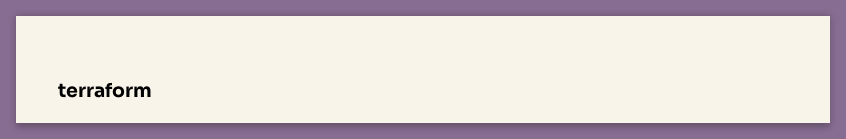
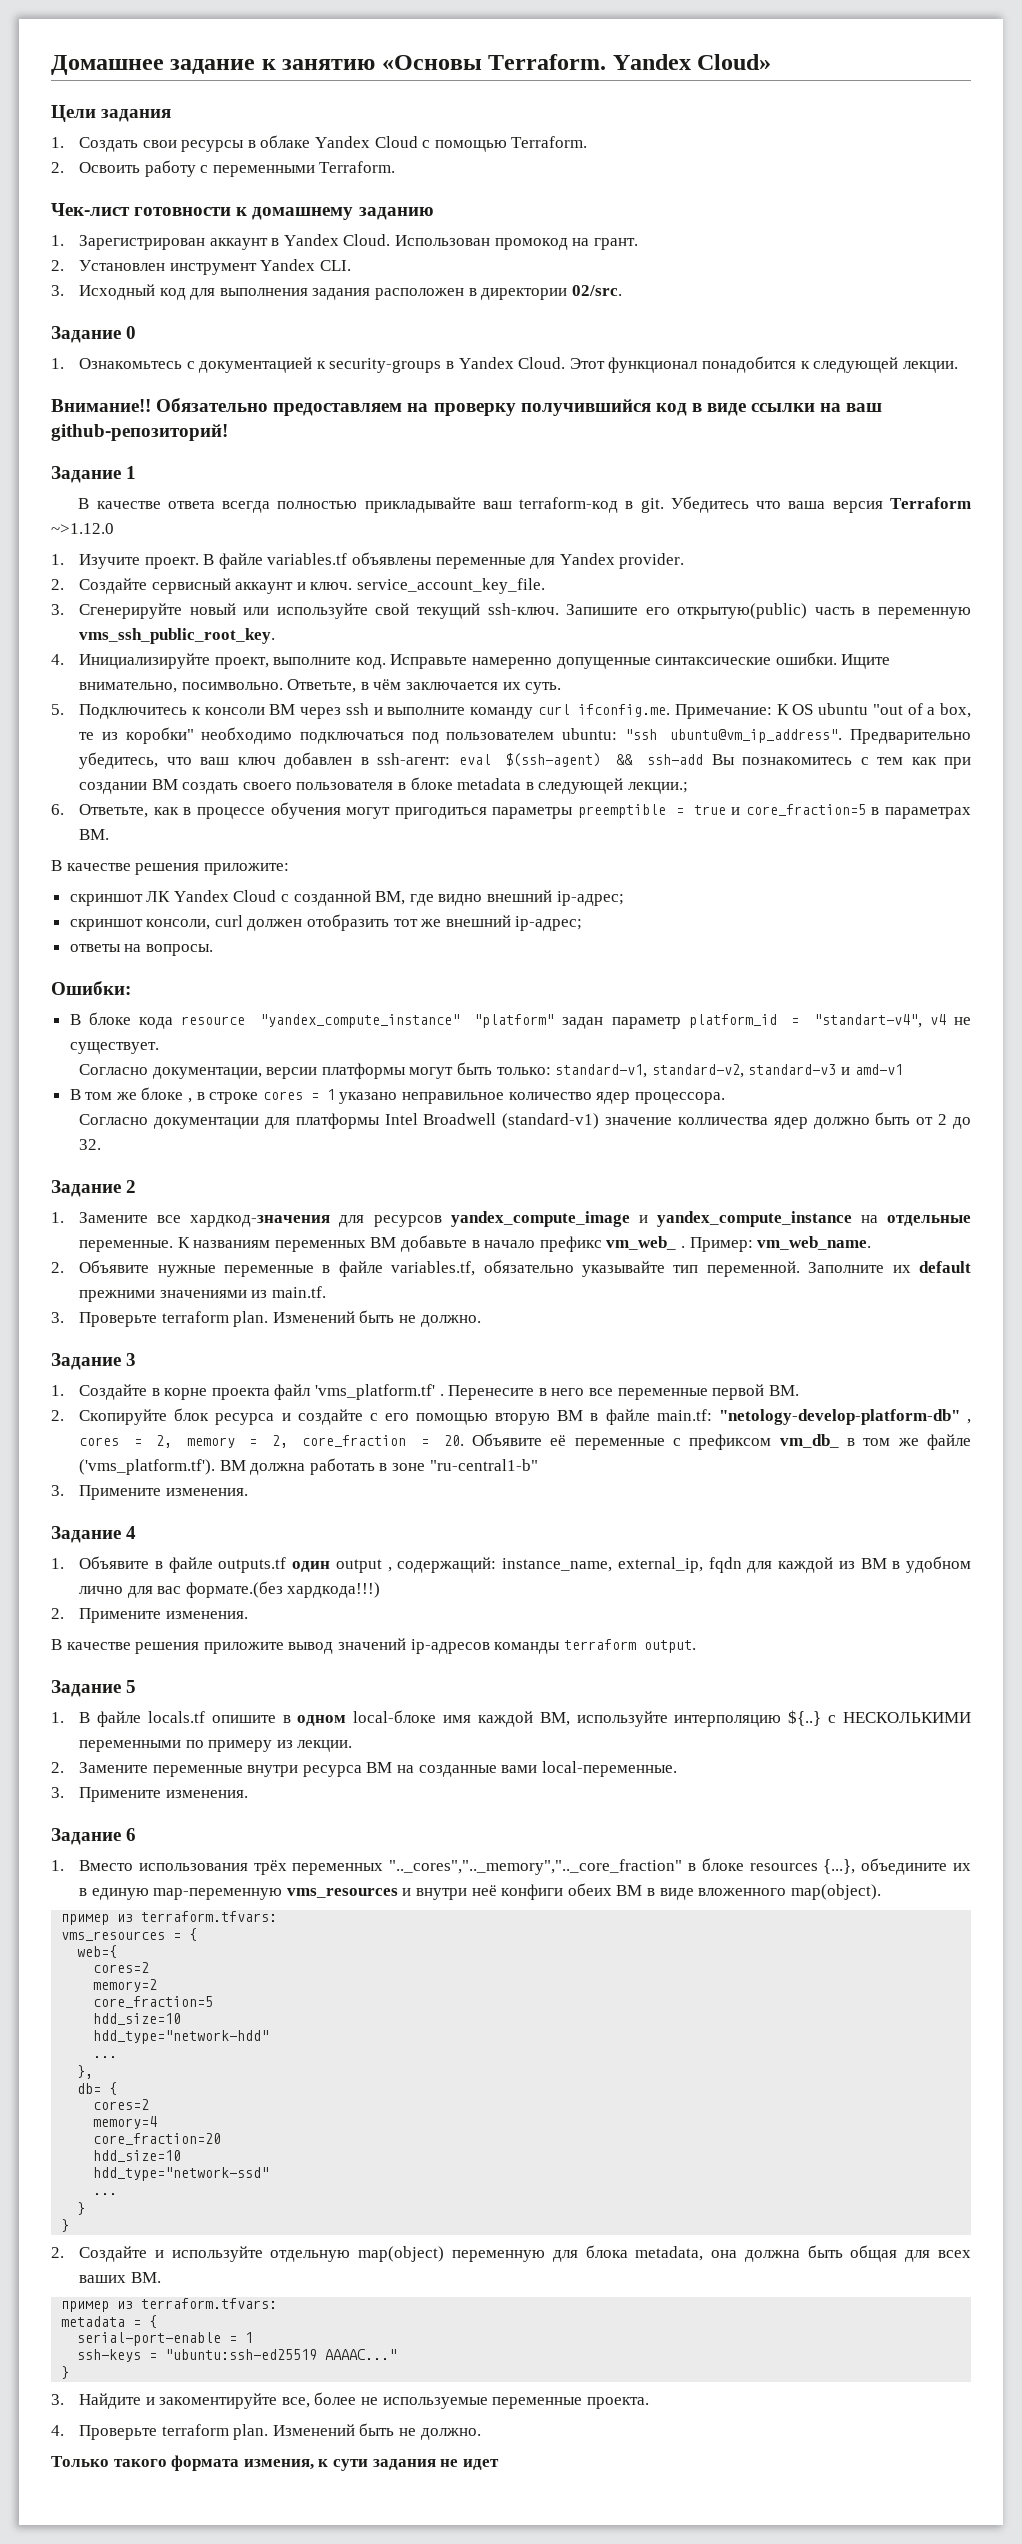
- terraform
+ Домашнее задание к занятию «Основы Terraform. Yandex Cloud»
+ Цели задания
+ 1. Создать свои ресурсы в облаке Yandex Cloud с помощью Terraform.
+ 2. Освоить работу с переменными Terraform.
+ Чек-лист готовности к домашнему заданию
+ 1. Зарегистрирован аккаунт в Yandex Cloud. Использован промокод на грант.
+ 2. Установлен инструмент Yandex CLI.
+ 3. Исходный код для выполнения задания расположен в директории 02/src.
+ Задание 0
+ 1. Ознакомьтесь с документацией к security-groups в Yandex Cloud. Этот функционал понадобится к следующей лекции.
+ Внимание!! Обязательно предоставляем на проверку получившийся код в виде ссылки на ваш github-репозиторий!
+ Задание 1
+ В качестве ответа всегда полностью прикладывайте ваш terraform-код в git. Убедитесь что ваша версия Terraform ~>1.12.0
+ 1. Изучите проект. В файле variables.tf объявлены переменные для Yandex provider.
+ 2. Создайте сервисный аккаунт и ключ. service_account_key_file.
+ 3. Сгенерируйте новый или используйте свой текущий ssh-ключ. Запишите его открытую(public) часть в переменную vms_ssh_public_root_key.
+ 4. Инициализируйте проект, выполните код. Исправьте намеренно допущенные синтаксические ошибки. Ищите внимательно, посимвольно. Ответьте, в чём заключается их суть.
+ 5. Подключитесь к консоли ВМ через ssh и выполните команду curl ifconfig.me. Примечание: К OS ubuntu "out of a box, те из коробки" необходимо подключаться под пользователем ubuntu: "ssh ubuntu@vm_ip_address". Предварительно убедитесь, что ваш ключ добавлен в ssh-агент: eval $(ssh-agent) && ssh-add Вы познакомитесь с тем как при создании ВМ создать своего пользователя в блоке metadata в следующей лекции.;
+ 6. Ответьте, как в процессе обучения могут пригодиться параметры preemptible = true и core_fraction=5 в параметрах ВМ.
+ В качестве решения приложите:
+ скриншот ЛК Yandex Cloud с созданной ВМ, где видно внешний ip-адрес;
+ скриншот консоли, curl должен отобразить тот же внешний ip-адрес;
+ ответы на вопросы.
+ Ошибки:
+ В блоке кода resource "yandex_compute_instance" "platform" задан параметр platform_id = "standart-v4", v4 не существует.
+ Согласно документации, версии платформы могут быть только: standard-v1, standard-v2, standard-v3 и amd-v1
+ В том же блоке , в строке cores = 1 указано неправильное количество ядер процессора.
+ Согласно документации для платформы Intel Broadwell (standard-v1) значение колличества ядер должно быть от 2 до 32.
+ Задание 2
+ 1. Замените все хардкод-значения для ресурсов yandex_compute_image и yandex_compute_instance на отдельные переменные. К названиям переменных ВМ добавьте в начало префикс vm_web_ . Пример: vm_web_name.
+ 2. Объявите нужные переменные в файле variables.tf, обязательно указывайте тип переменной. Заполните их default прежними значениями из main.tf.
+ 3. Проверьте terraform plan. Изменений быть не должно.
+ Задание 3
+ 1. Создайте в корне проекта файл 'vms_platform.tf' . Перенесите в него все переменные первой ВМ.
+ 2. Скопируйте блок ресурса и создайте с его помощью вторую ВМ в файле main.tf: "netology-develop-platform-db" , cores = 2, memory = 2, core_fraction = 20. Объявите её переменные с префиксом vm_db_ в том же файле ('vms_platform.tf'). ВМ должна работать в зоне "ru-central1-b"
+ 3. Примените изменения.
+ Задание 4
+ 1. Объявите в файле outputs.tf один output , содержащий: instance_name, external_ip, fqdn для каждой из ВМ в удобном лично для вас формате.(без хардкода!!!)
+ 2. Примените изменения.
+ В качестве решения приложите вывод значений ip-адресов команды terraform output.
+ Задание 5
+ 1. В файле locals.tf опишите в одном local-блоке имя каждой ВМ, используйте интерполяцию ${..} с НЕСКОЛЬКИМИ переменными по примеру из лекции.
+ 2. Замените переменные внутри ресурса ВМ на созданные вами local-переменные.
+ 3. Примените изменения.
+ Задание 6
+ 1. Вместо использования трёх переменных ".._cores",".._memory",".._core_fraction" в блоке resources {...}, объедините их в единую map-переменную vms_resources и внутри неё конфиги обеих ВМ в виде вложенного map(object).
+ пример из terraform.tfvars:
+ vms_resources = {
+ web={
+ cores=2
+ memory=2
+ core_fraction=5
+ hdd_size=10
+ hdd_type="network-hdd"
+ ...
+ },
+ db= {
+ cores=2
+ memory=4
+ core_fraction=20
+ hdd_size=10
+ hdd_type="network-ssd"
+ ...
+ }
+ }
+ 2. Создайте и используйте отдельную map(object) переменную для блока metadata, она должна быть общая для всех ваших ВМ.
+ пример из terraform.tfvars:
+ metadata = {
+ serial-port-enable = 1
+ ssh-keys = "ubuntu:ssh-ed25519 AAAAC..."
+ }
+ 3. Найдите и закоментируйте все, более не используемые переменные проекта.
+ 4. Проверьте terraform plan. Изменений быть не должно.
+ Только такого формата измения, к сути задания не идет

